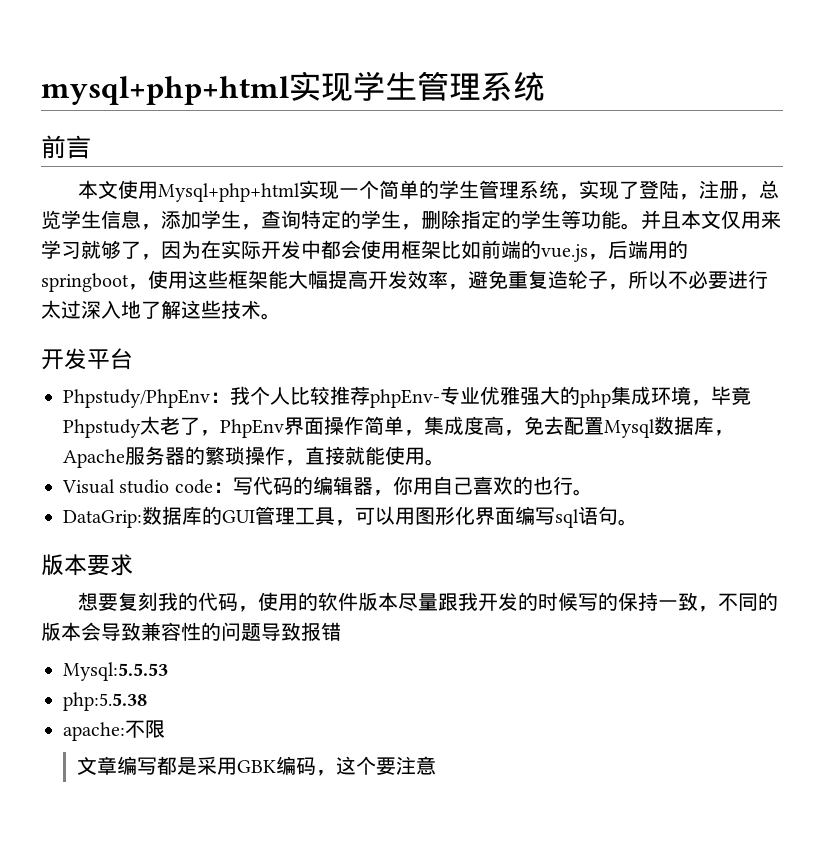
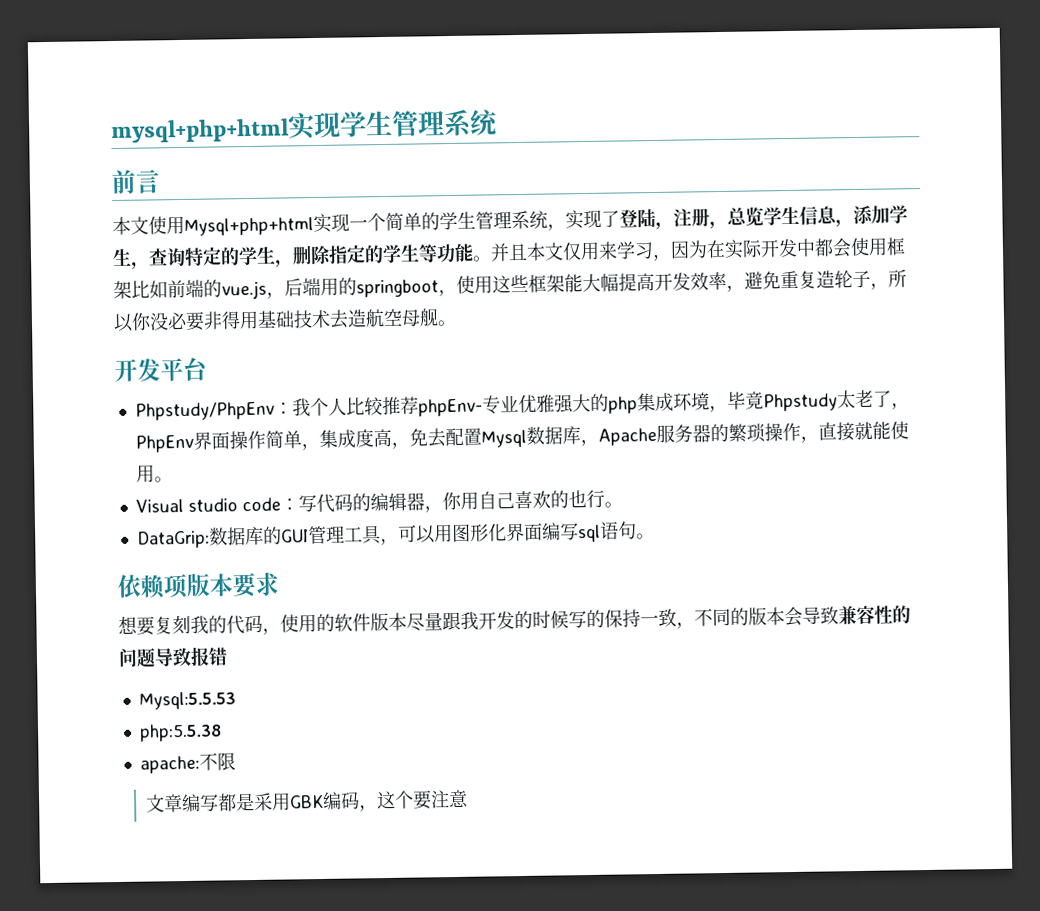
- 并且本文仅用来学习就够了，因为在实际开发中都会使用框架比如前端的vue.js，后端用的springboot，使用这些框架能大幅提高开发效率，避免重复造轮子，所以不必要进行太过深入地了解这些技术。
+ 并且本文仅用来学习，因为在实际开发中都会使用框架比如前端的vue.js，后端用的springboot，使用这些框架能大幅提高开发效率，避免重复造轮子，所以你没必要非得用基础技术去造航空母舰。
- 版本要求
+ 依赖项版本要求

